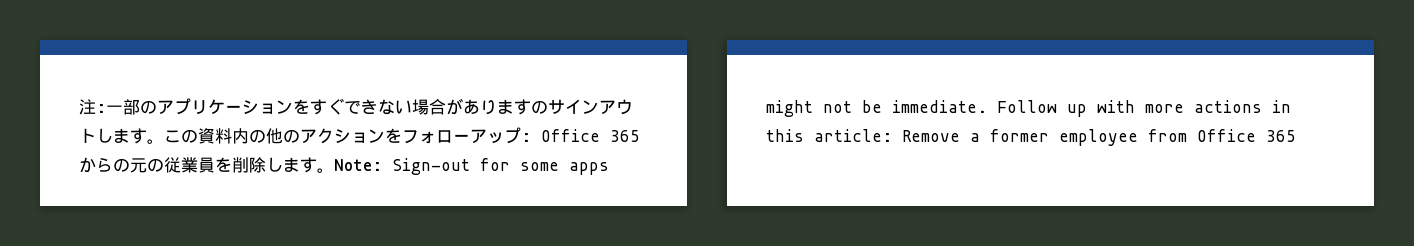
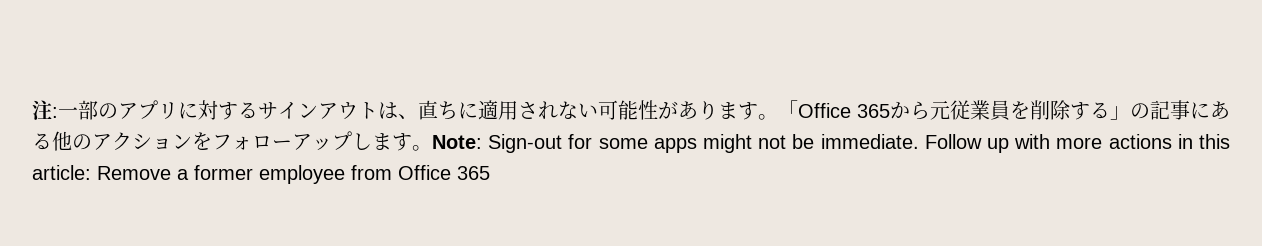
- 注:一部のアプリケーションをすぐできない場合がありますのサインアウトします。この資料内の他のアクションをフォローアップ: Office 365からの元の従業員を削除します。
+ 注:一部のアプリに対するサインアウトは、直ちに適用されない可能性があります。「Office 365から元従業員を削除する」の記事にある他のアクションをフォローアップします。

